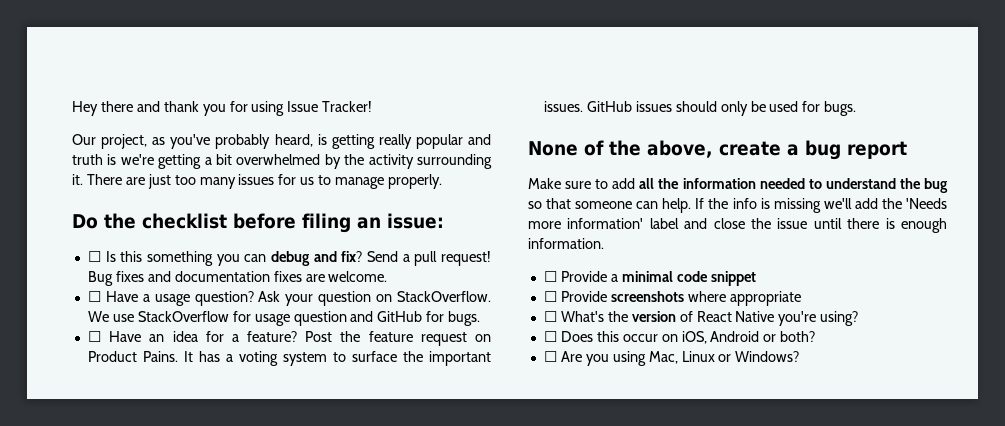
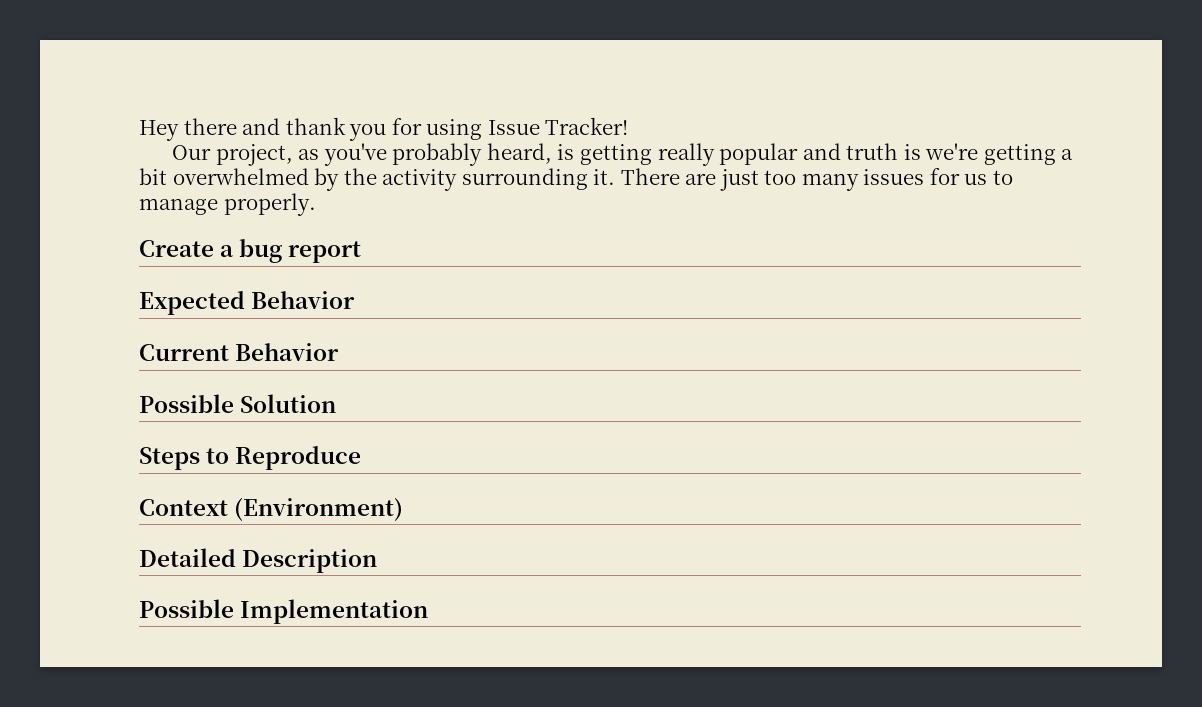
- Do the checklist before filing an issue:
- ☐ Is this something you can debug and fix? Send a pull request! Bug fixes and documentation fixes are welcome.
- ☐ Have a usage question? Ask your question on StackOverflow. We use StackOverflow for usage question and GitHub for bugs.
- ☐ Have an idea for a feature? Post the feature request on Product Pains. It has a voting system to surface the important issues. GitHub issues should only be used for bugs.
- None of the above, create a bug report
- Make sure to add all the information needed to understand the bug so that someone can help. If the info is missing we'll add the 'Needs more information' label and close the issue until there is enough information.
- ☐ Provide a minimal code snippet
- ☐ Provide screenshots where appropriate
- ☐ What's the version of React Native you're using?
- ☐ Does this occur on iOS, Android or both?
- ☐ Are you using Mac, Linux or Windows?
+ Create a bug report
+ Expected Behavior
+ Current Behavior
+ Possible Solution
+ Steps to Reproduce
+ Context (Environment)
+ Detailed Description
+ Possible Implementation

